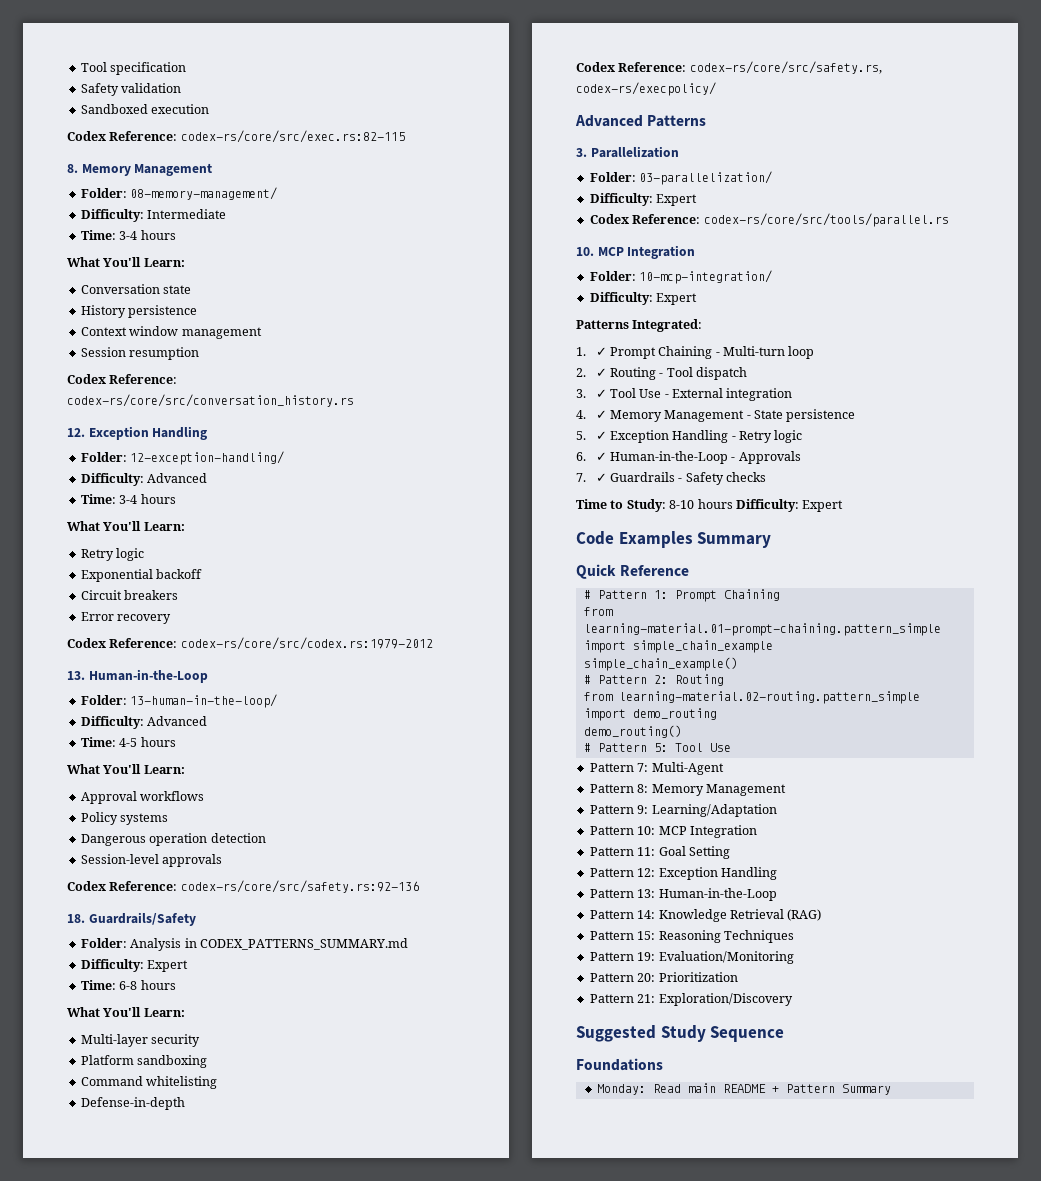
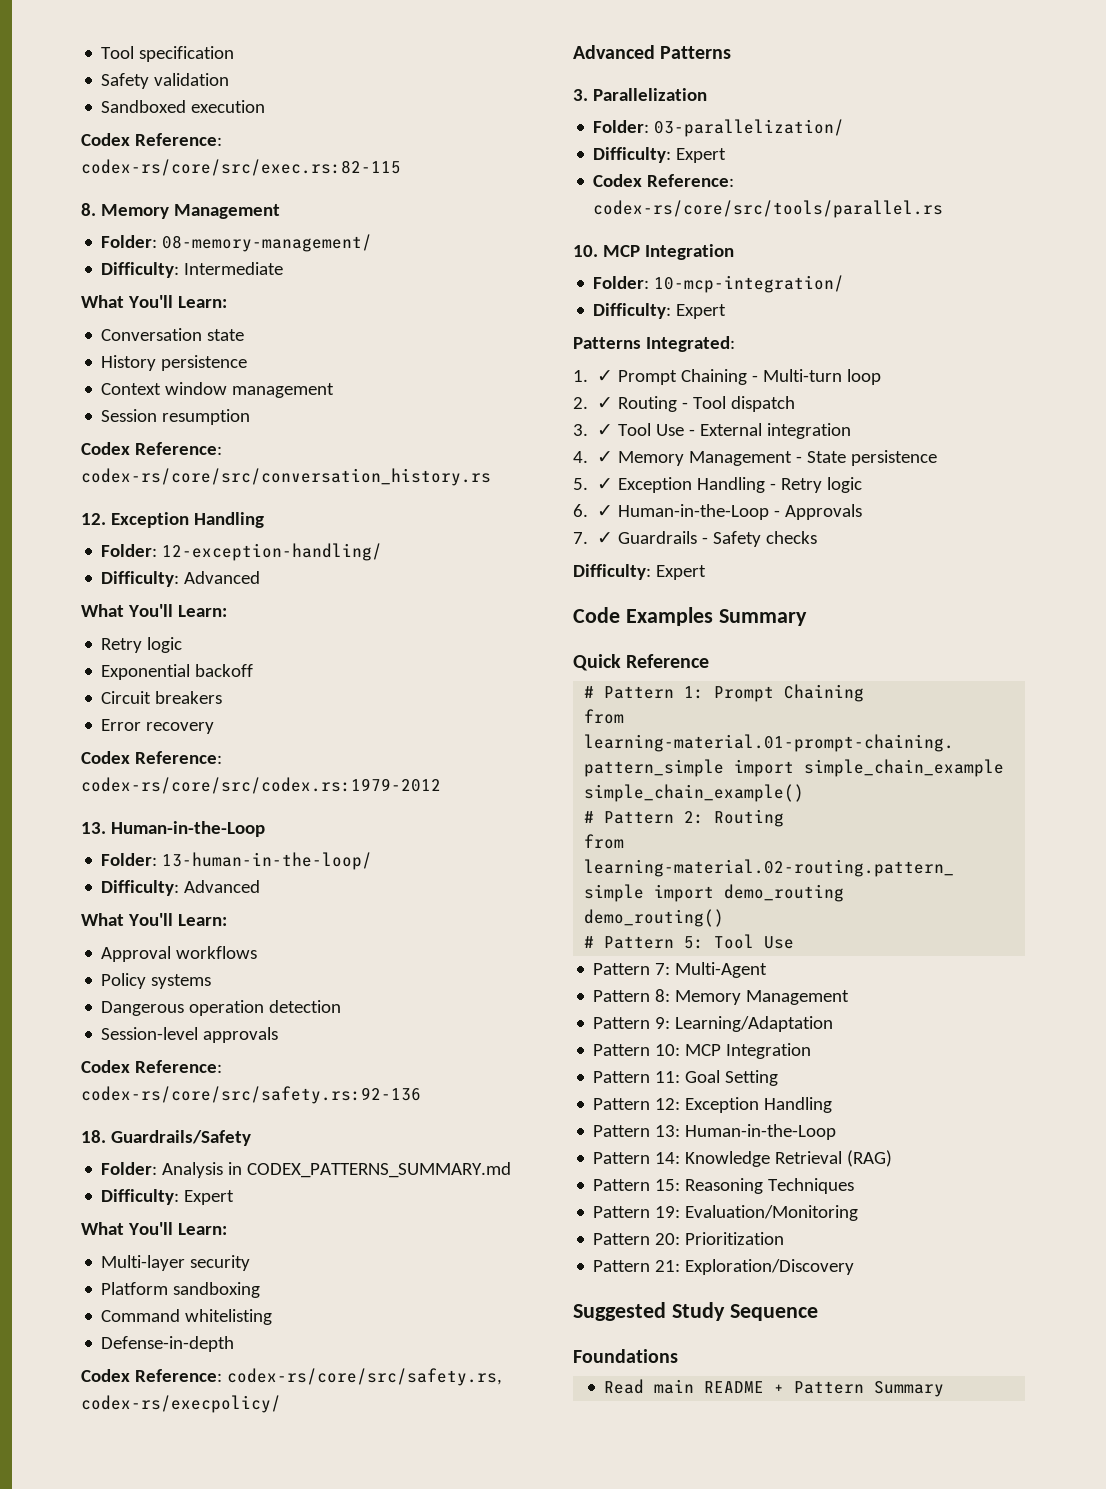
  Difficulty: Intermediate
- Time: 3-4 hours
  Folder: 12-exception-handling/
  Difficulty: Advanced
- Time: 3-4 hours
- Time: 4-5 hours
- Time: 6-8 hours
  7. ✓ Guardrails - Safety checks
- Time to Study: 8-10 hours Difficulty: Expert
+ Difficulty: Expert
- Monday: Read main README + Pattern Summary
+ Read main README + Pattern Summary

